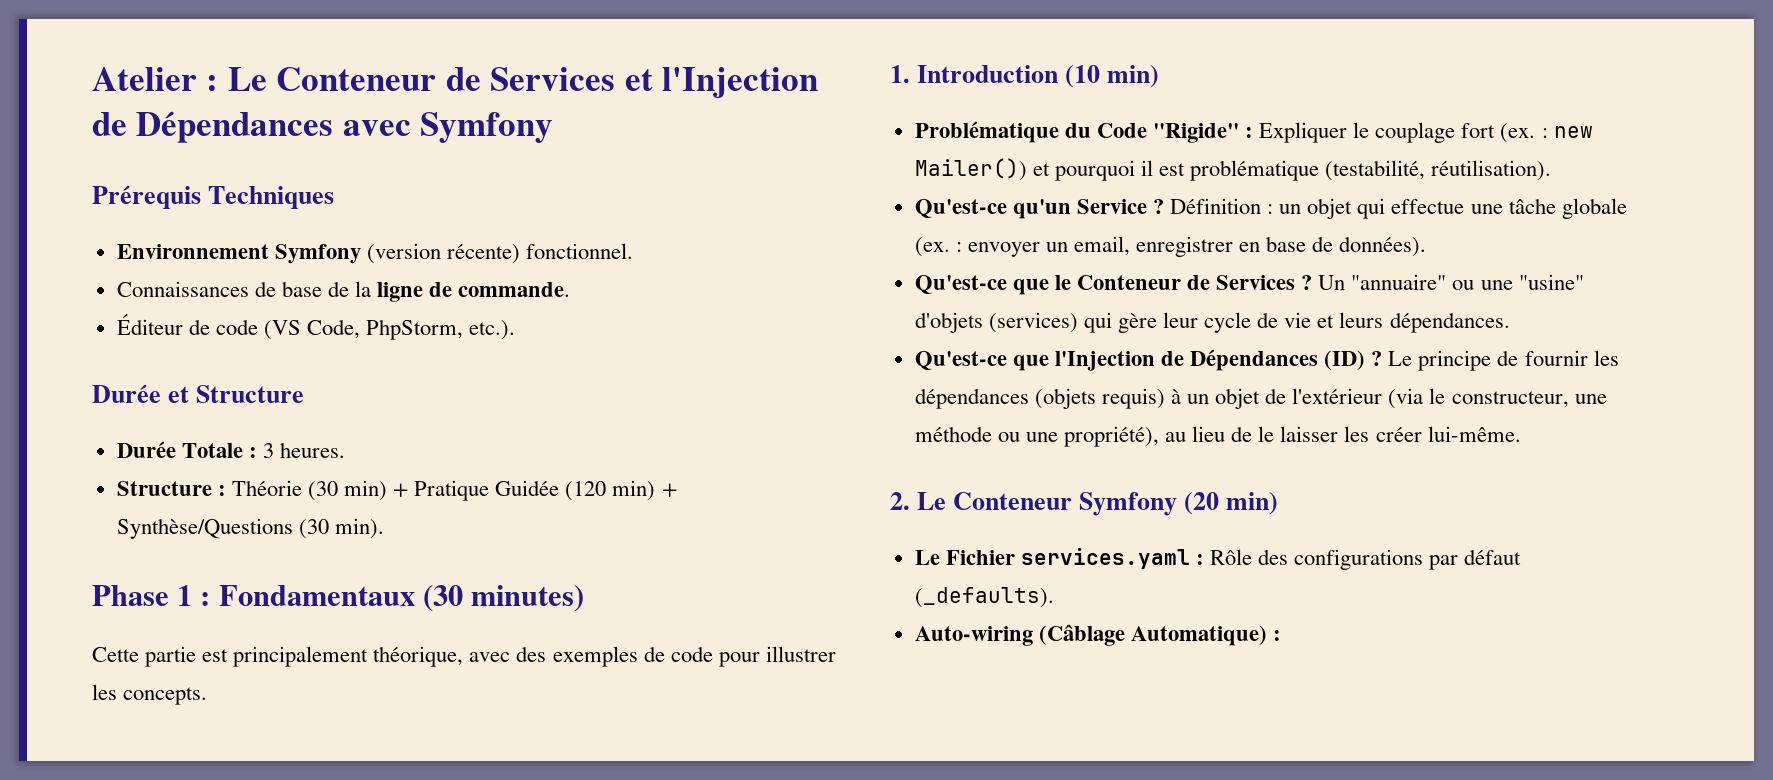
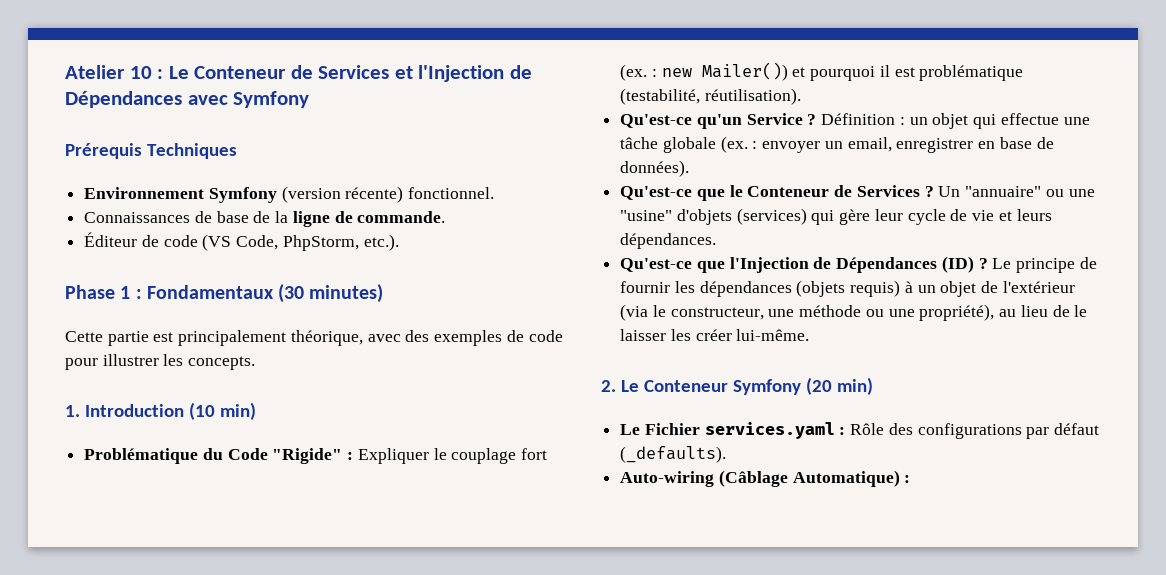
- Atelier : Le Conteneur de Services et l'Injection de Dépendances avec Symfony
+ Atelier 10 : Le Conteneur de Services et l'Injection de Dépendances avec Symfony
- Durée et Structure
- Durée Totale : 3 heures.
- Structure : Théorie (30 min) + Pratique Guidée (120 min) + Synthèse/Questions (30 min).

